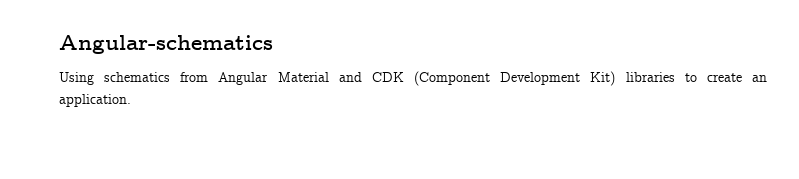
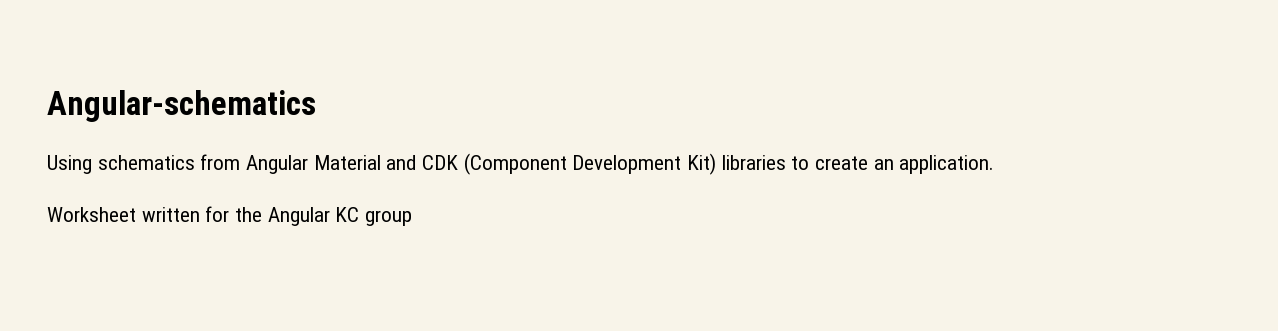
+ Worksheet written for the Angular KC group

